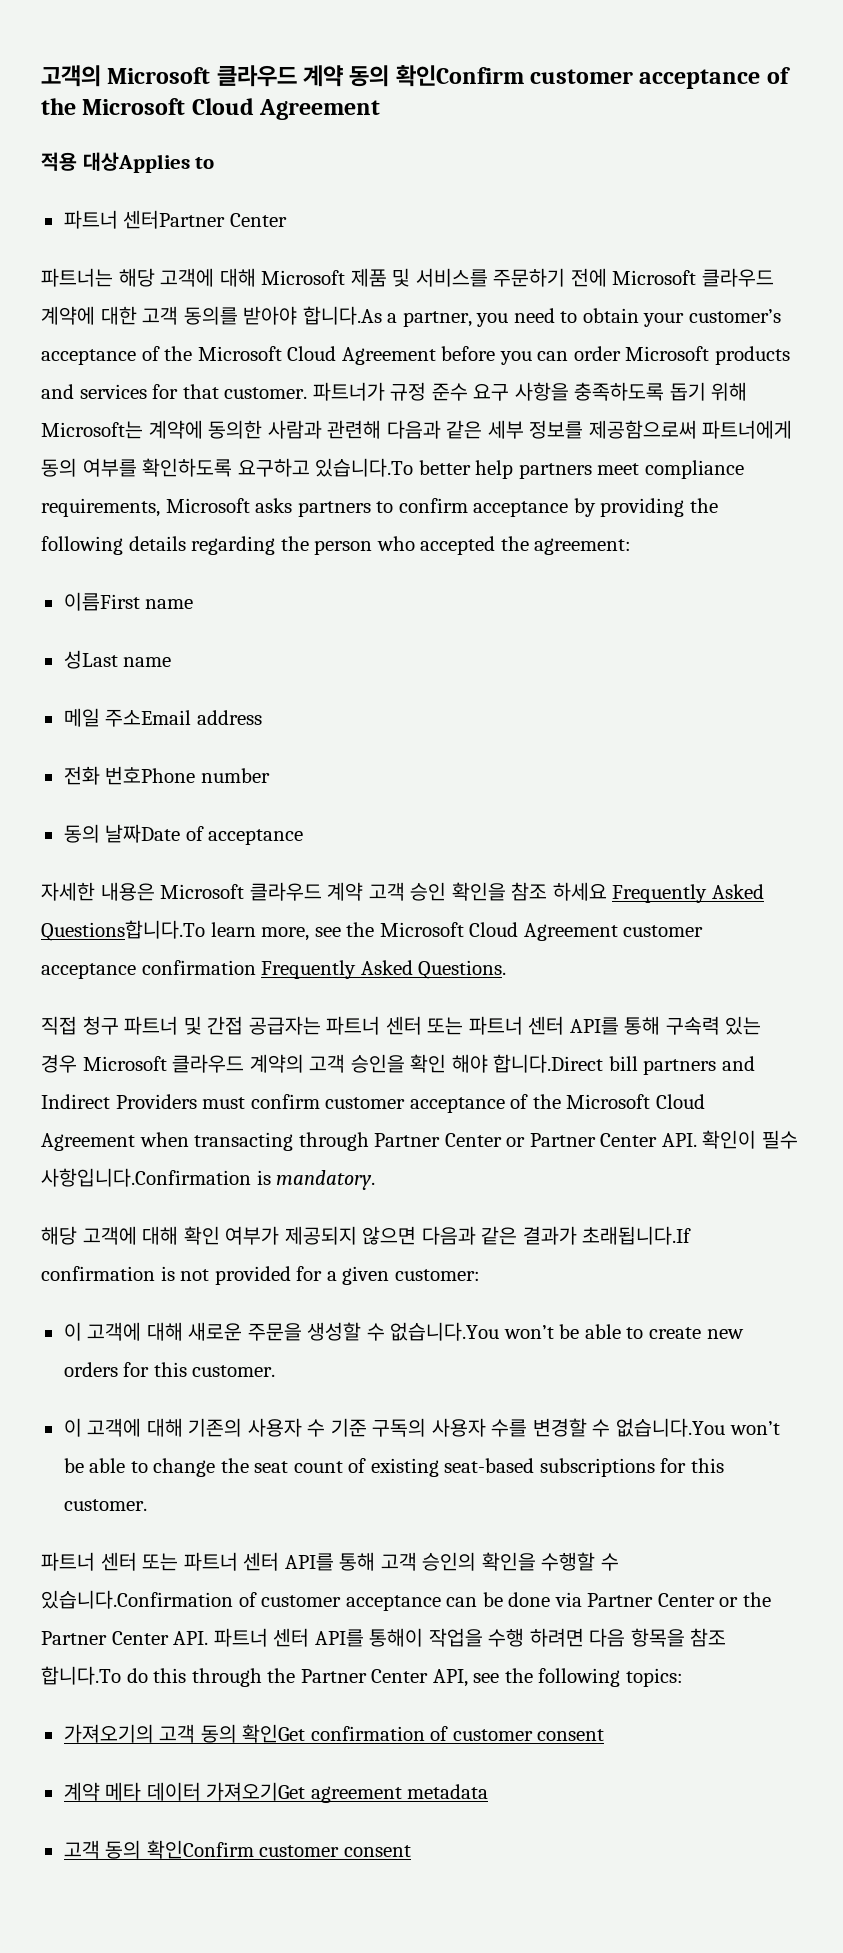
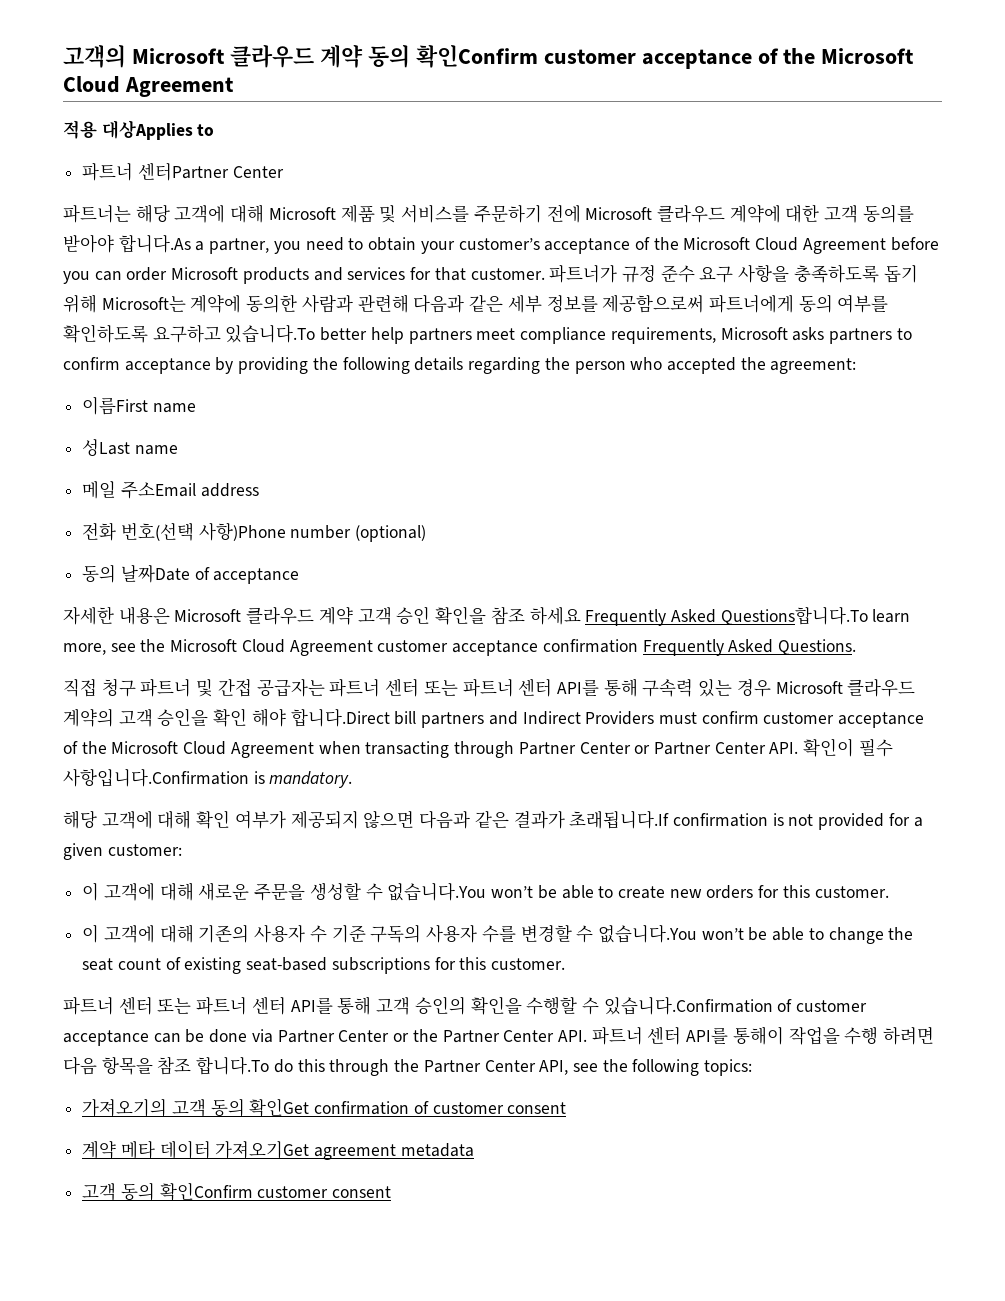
- 전화 번호Phone number
+ 전화 번호(선택 사항)Phone number (optional)

